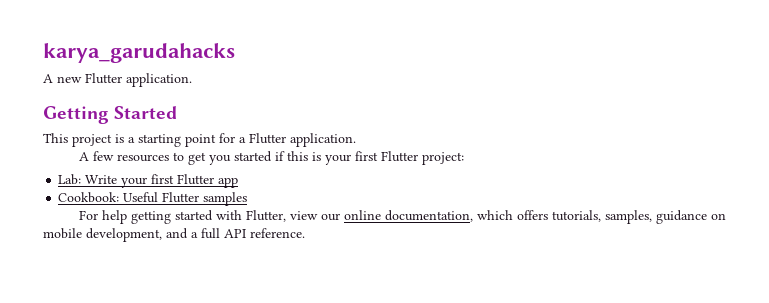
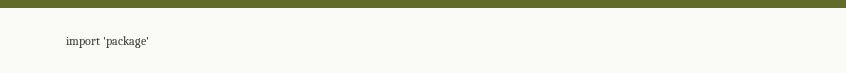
- karya_garudahacks
- A new Flutter application.
- Getting Started
- This project is a starting point for a Flutter application.
- A few resources to get you started if this is your first Flutter project:
- Lab: Write your first Flutter app
- Cookbook: Useful Flutter samples
- For help getting started with Flutter, view our online documentation, which offers tutorials, samples, guidance on mobile development, and a full API reference.
+ import 'package'

